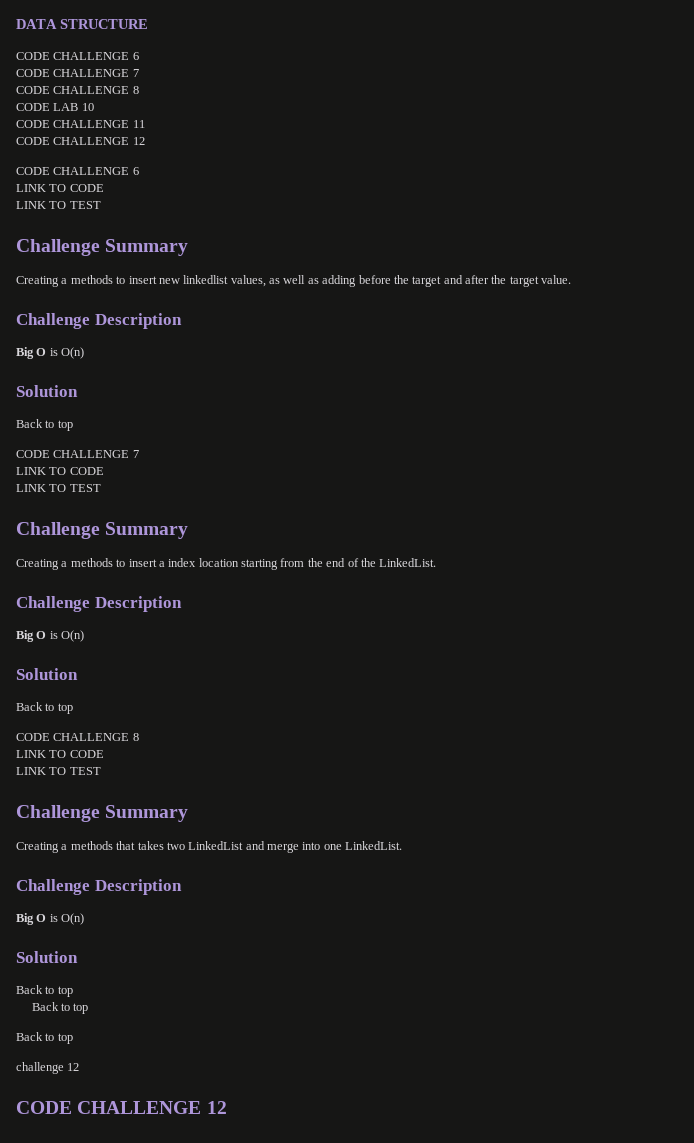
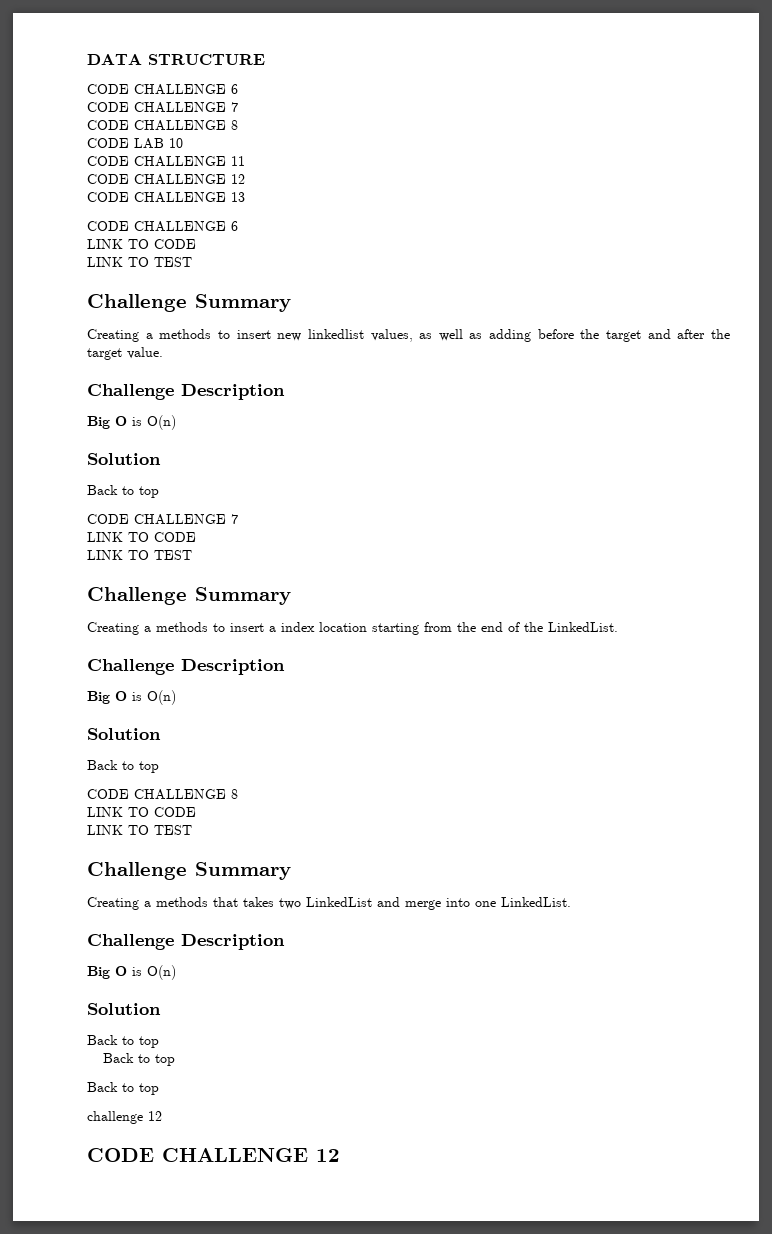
+ CODE CHALLENGE 13

